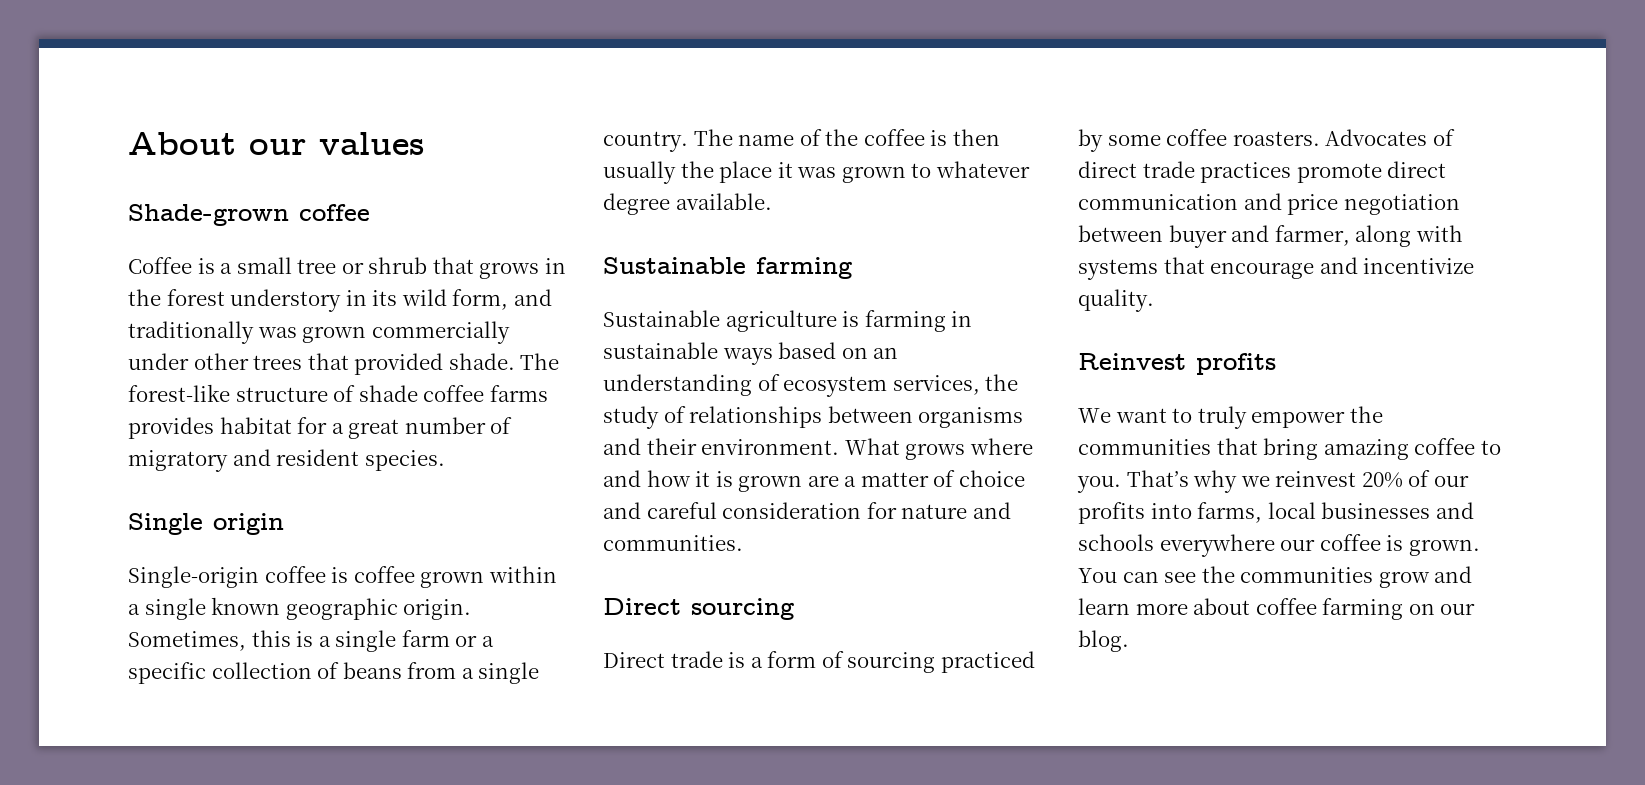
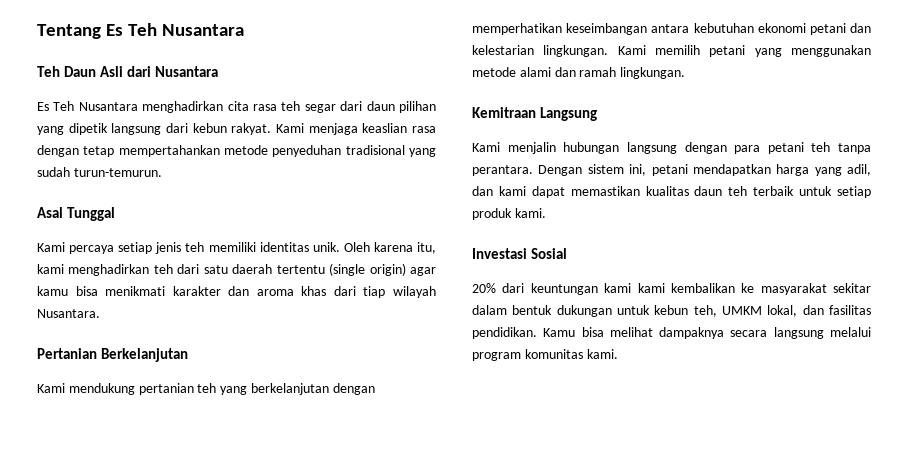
- About our values
- Shade-grown coffee
- Coffee is a small tree or shrub that grows in the forest understory in its wild form, and traditionally was grown commercially under other trees that provided shade. The forest-like structure of shade coffee farms provides habitat for a great number of migratory and resident species.
- Single origin
- Single-origin coffee is coffee grown within a single known geographic origin. Sometimes, this is a single farm or a specific collection of beans from a single country. The name of the coffee is then usually the place it was grown to whatever degree available.
- Sustainable farming
- Sustainable agriculture is farming in sustainable ways based on an understanding of ecosystem services, the study of relationships between organisms and their environment. What grows where and how it is grown are a matter of choice and careful consideration for nature and communities.
- Direct sourcing
- Direct trade is a form of sourcing practiced by some coffee roasters. Advocates of direct trade practices promote direct communication and price negotiation between buyer and farmer, along with systems that encourage and incentivize quality.
- Reinvest profits
- We want to truly empower the communities that bring amazing coffee to you. That’s why we reinvest 20% of our profits into farms, local businesses and schools everywhere our coffee is grown. You can see the communities grow and learn more about coffee farming on our blog.
+ Tentang Es Teh Nusantara
+ Teh Daun Asli dari Nusantara
+ Es Teh Nusantara menghadirkan cita rasa teh segar dari daun pilihan yang dipetik langsung dari kebun rakyat. Kami menjaga keaslian rasa dengan tetap mempertahankan metode penyeduhan tradisional yang sudah turun-temurun.
+ Asal Tunggal
+ Kami percaya setiap jenis teh memiliki identitas unik. Oleh karena itu, kami menghadirkan teh dari satu daerah tertentu (single origin) agar kamu bisa menikmati karakter dan aroma khas dari tiap wilayah Nusantara.
+ Pertanian Berkelanjutan
+ Kami mendukung pertanian teh yang berkelanjutan dengan memperhatikan keseimbangan antara kebutuhan ekonomi petani dan kelestarian lingkungan. Kami memilih petani yang menggunakan metode alami dan ramah lingkungan.
+ Kemitraan Langsung
+ Kami menjalin hubungan langsung dengan para petani teh tanpa perantara. Dengan sistem ini, petani mendapatkan harga yang adil, dan kami dapat memastikan kualitas daun teh terbaik untuk setiap produk kami.
+ Investasi Sosial
+ 20% dari keuntungan kami kami kembalikan ke masyarakat sekitar dalam bentuk dukungan untuk kebun teh, UMKM lokal, dan fasilitas pendidikan. Kamu bisa melihat dampaknya secara langsung melalui program komunitas kami.

